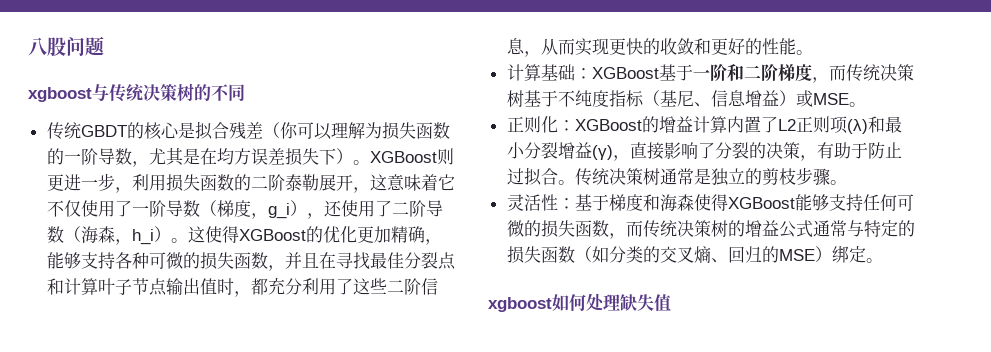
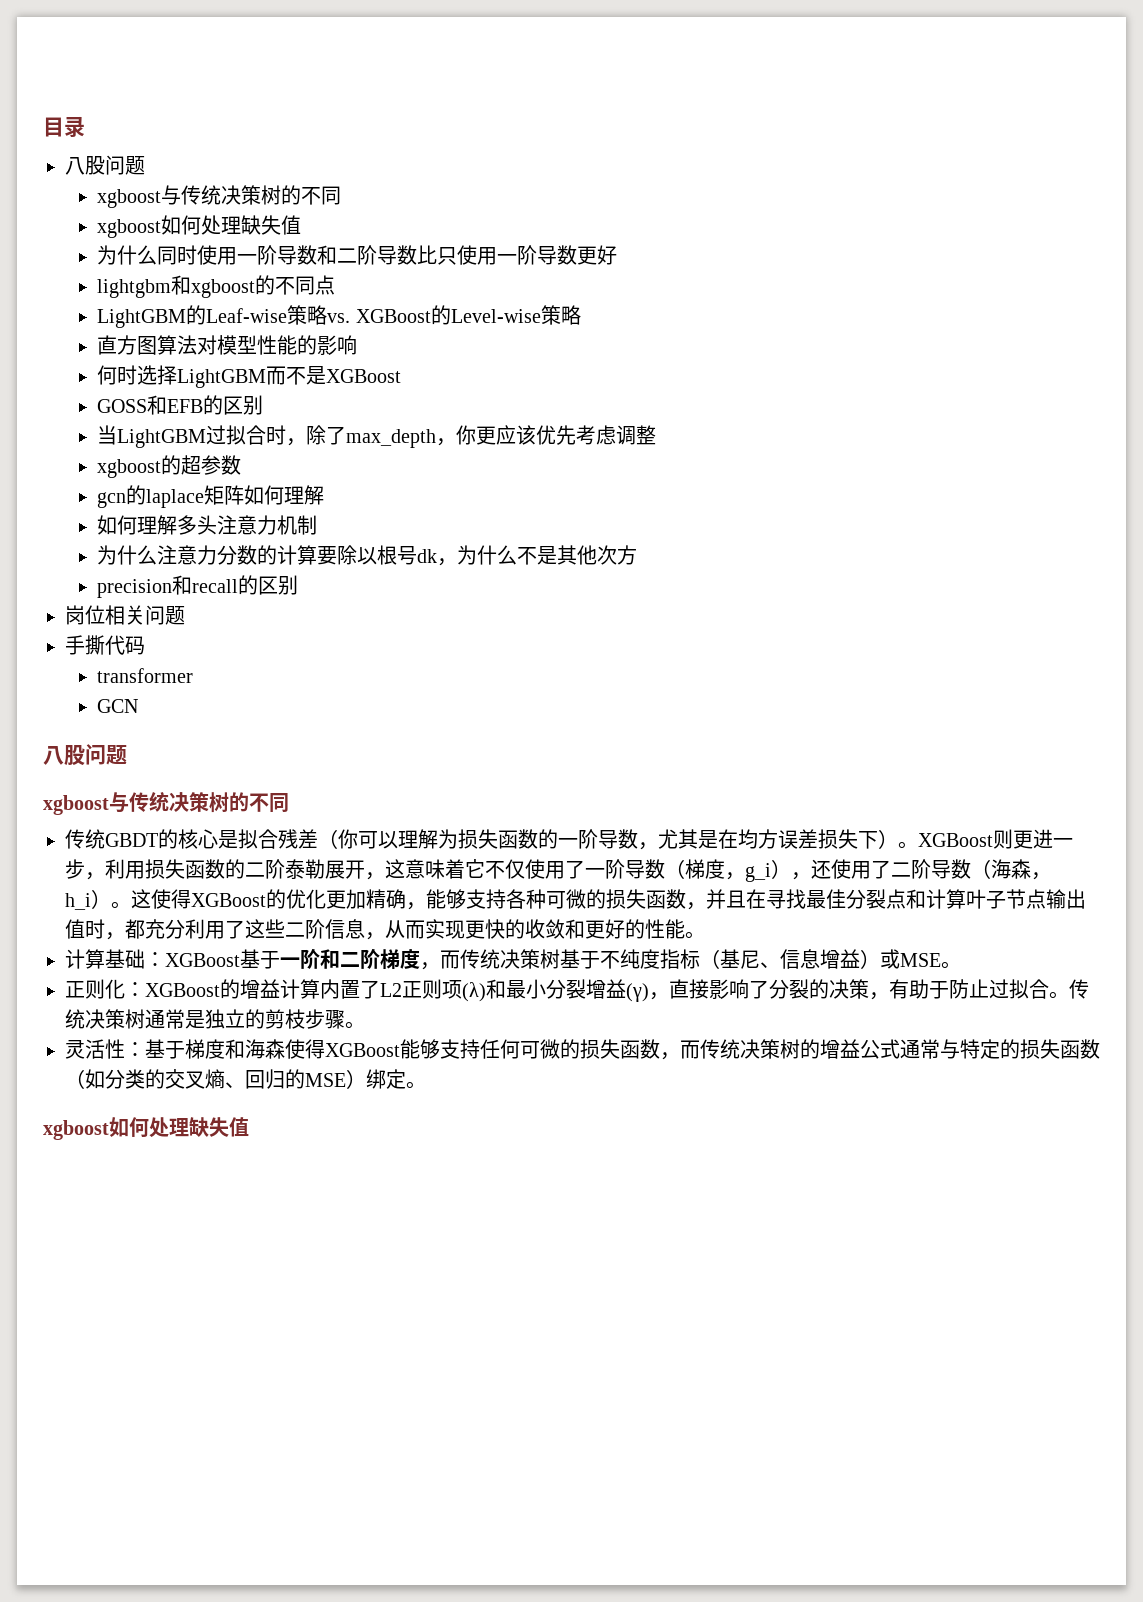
+ 目录
+ 八股问题
+ xgboost与传统决策树的不同
+ xgboost如何处理缺失值
+ 为什么同时使用一阶导数和二阶导数比只使用一阶导数更好
+ lightgbm和xgboost的不同点
+ LightGBM的Leaf-wise策略vs. XGBoost的Level-wise策略
+ 直方图算法对模型性能的影响
+ 何时选择LightGBM而不是XGBoost
+ GOSS和EFB的区别
+ 当LightGBM过拟合时，除了max_depth，你更应该优先考虑调整
+ xgboost的超参数
+ gcn的laplace矩阵如何理解
+ 如何理解多头注意力机制
+ 为什么注意力分数的计算要除以根号dk，为什么不是其他次方
+ precision和recall的区别
+ 岗位相关问题
+ 手撕代码
+ transformer
+ GCN

